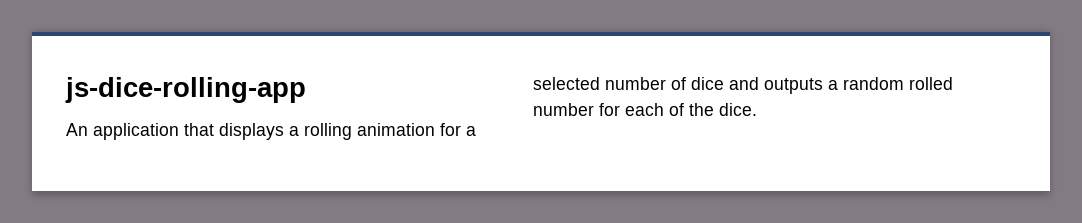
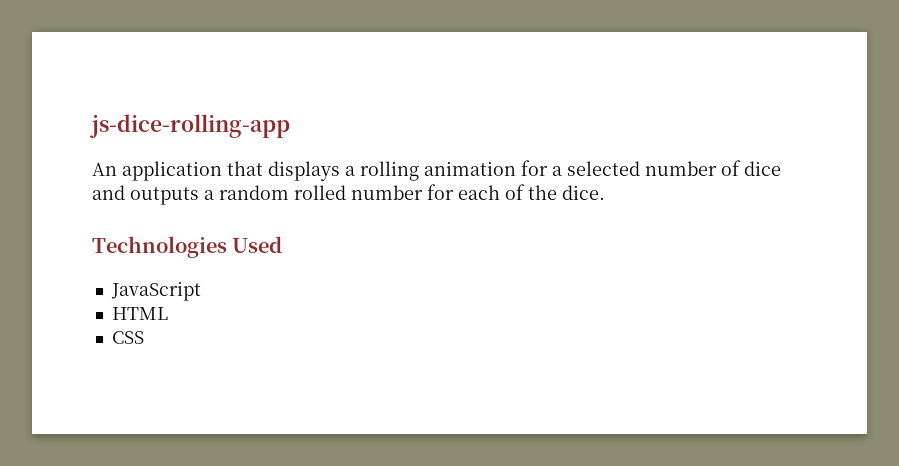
+ Technologies Used
+ JavaScript
+ HTML
+ CSS

